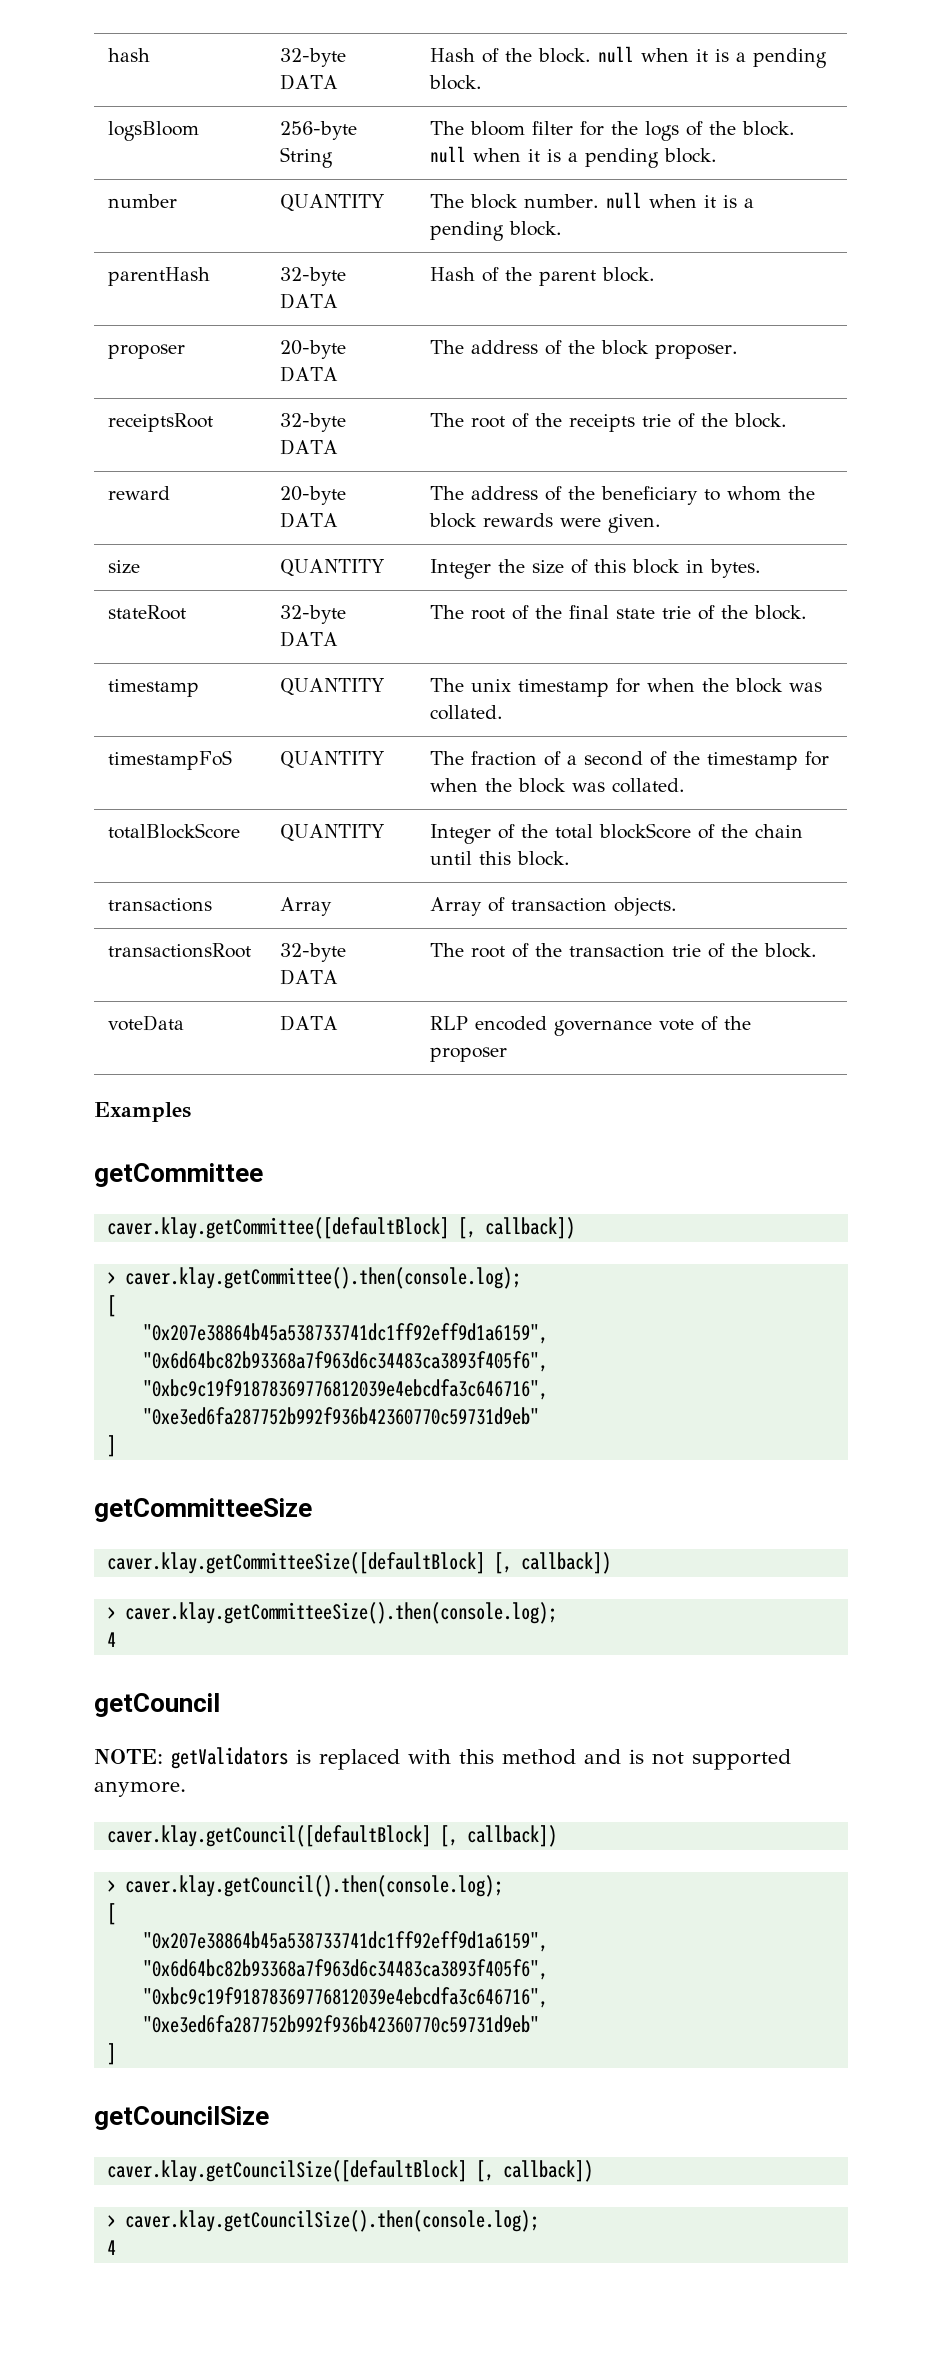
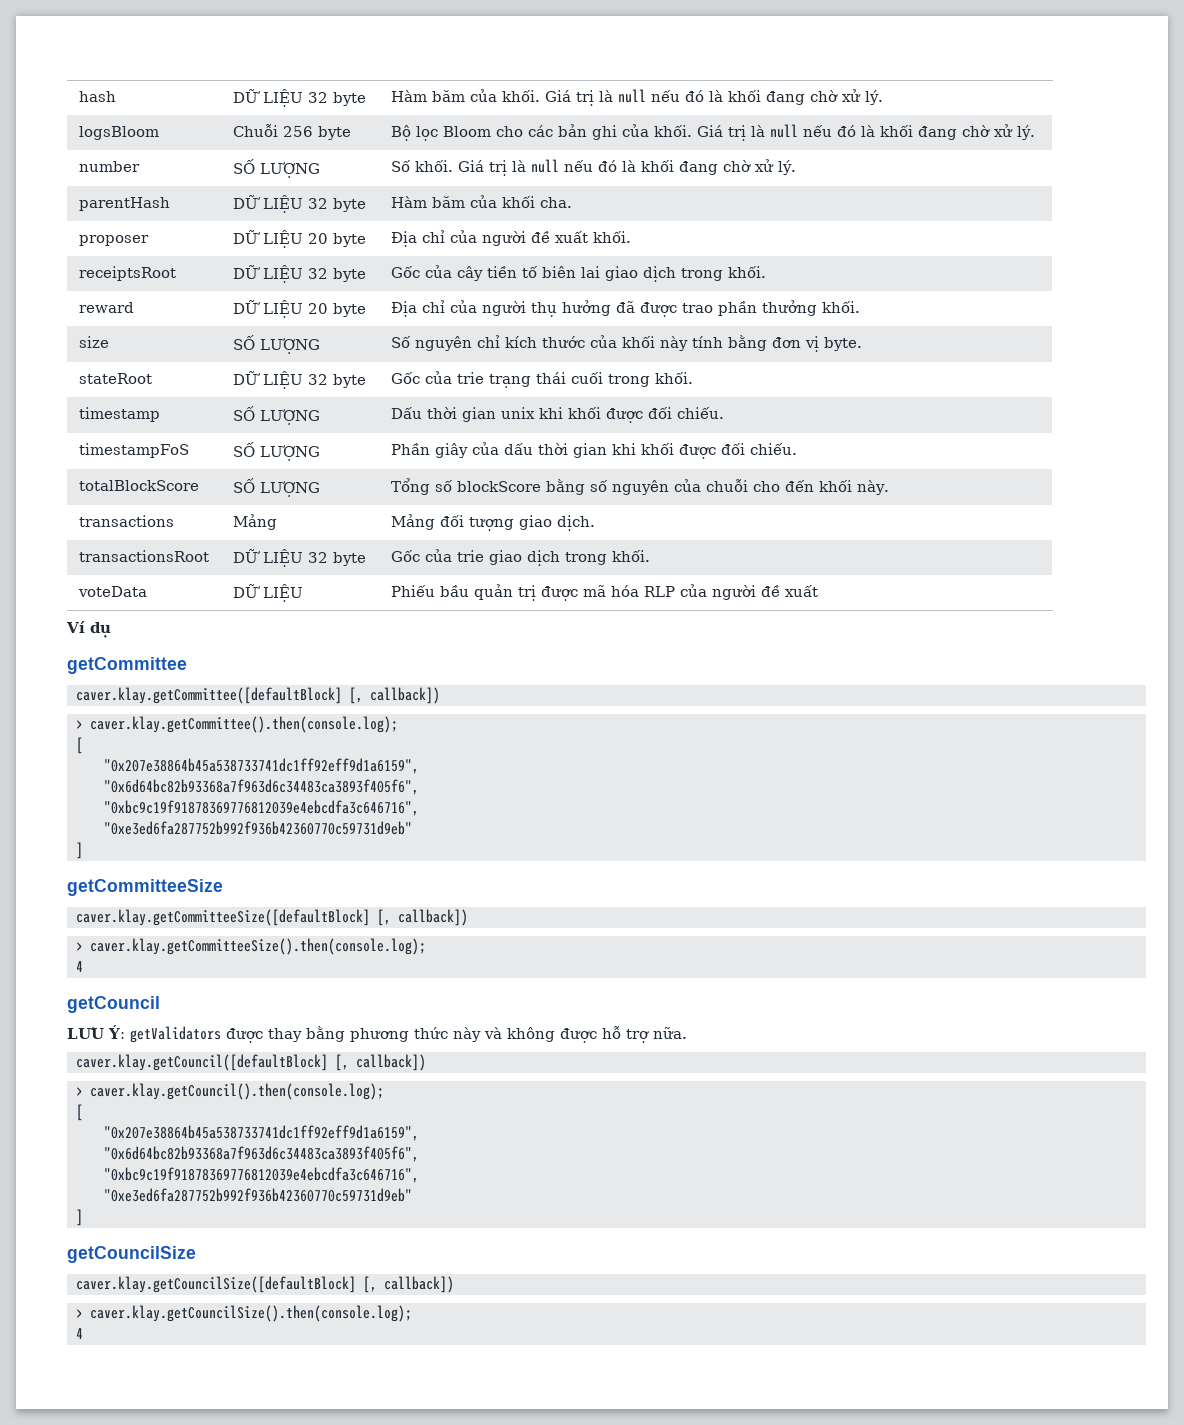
- hash | 32-byte DATA | Hash of the block. null when it is a pending block.
- logsBloom | 256-byte String | The bloom filter for the logs of the block. null when it is a pending block.
- number | QUANTITY | The block number. null when it is a pending block.
- parentHash | 32-byte DATA | Hash of the parent block.
- proposer | 20-byte DATA | The address of the block proposer.
- receiptsRoot | 32-byte DATA | The root of the receipts trie of the block.
- reward | 20-byte DATA | The address of the beneficiary to whom the block rewards were given.
- size | QUANTITY | Integer the size of this block in bytes.
- stateRoot | 32-byte DATA | The root of the final state trie of the block.
- timestamp | QUANTITY | The unix timestamp for when the block was collated.
- timestampFoS | QUANTITY | The fraction of a second of the timestamp for when the block was collated.
- totalBlockScore | QUANTITY | Integer of the total blockScore of the chain until this block.
- transactions | Array | Array of transaction objects.
- transactionsRoot | 32-byte DATA | The root of the transaction trie of the block.
- voteData | DATA | RLP encoded governance vote of the proposer
- Examples
+ hash | DỮ LIỆU 32 byte | Hàm băm của khối. Giá trị là null nếu đó là khối đang chờ xử lý.
+ logsBloom | Chuỗi 256 byte | Bộ lọc Bloom cho các bản ghi của khối. Giá trị là null nếu đó là khối đang chờ xử lý.
+ number | SỐ LƯỢNG | Số khối. Giá trị là null nếu đó là khối đang chờ xử lý.
+ parentHash | DỮ LIỆU 32 byte | Hàm băm của khối cha.
+ proposer | DỮ LIỆU 20 byte | Địa chỉ của người đề xuất khối.
+ receiptsRoot | DỮ LIỆU 32 byte | Gốc của cây tiền tố biên lai giao dịch trong khối.
+ reward | DỮ LIỆU 20 byte | Địa chỉ của người thụ hưởng đã được trao phần thưởng khối.
+ size | SỐ LƯỢNG | Số nguyên chỉ kích thước của khối này tính bằng đơn vị byte.
+ stateRoot | DỮ LIỆU 32 byte | Gốc của trie trạng thái cuối trong khối.
+ timestamp | SỐ LƯỢNG | Dấu thời gian unix khi khối được đối chiếu.
+ timestampFoS | SỐ LƯỢNG | Phần giây của dấu thời gian khi khối được đối chiếu.
+ totalBlockScore | SỐ LƯỢNG | Tổng số blockScore bằng số nguyên của chuỗi cho đến khối này.
+ transactions | Mảng | Mảng đối tượng giao dịch.
+ transactionsRoot | DỮ LIỆU 32 byte | Gốc của trie giao dịch trong khối.
+ voteData | DỮ LIỆU | Phiếu bầu quản trị được mã hóa RLP của người đề xuất
+ Ví dụ
- NOTE: getValidators is replaced with this method and is not supported anymore.
+ LƯU Ý: getValidators được thay bằng phương thức này và không được hỗ trợ nữa.

